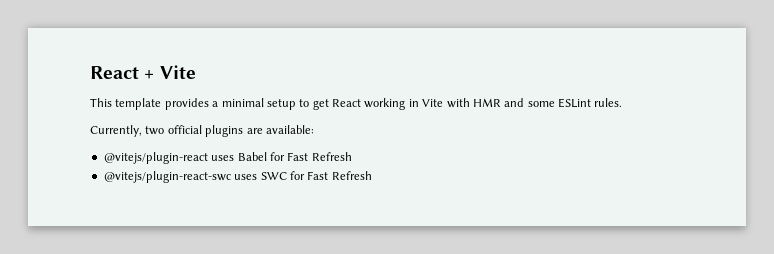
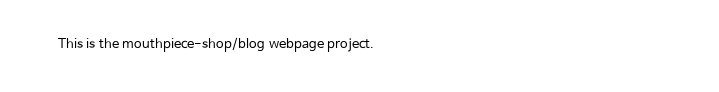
- React + Vite
- This template provides a minimal setup to get React working in Vite with HMR and some ESLint rules.
- Currently, two official plugins are available:
- @vitejs/plugin-react uses Babel for Fast Refresh
- @vitejs/plugin-react-swc uses SWC for Fast Refresh
+ This is the mouthpiece-shop/blog webpage project.

